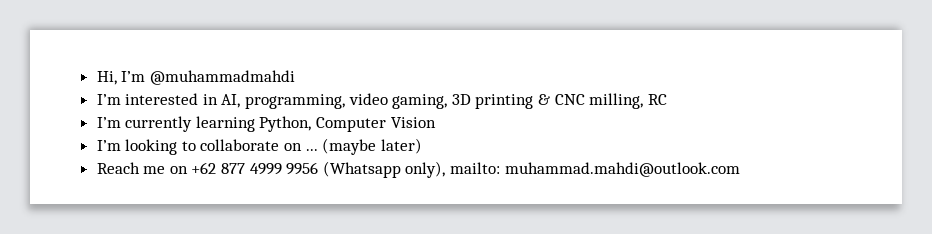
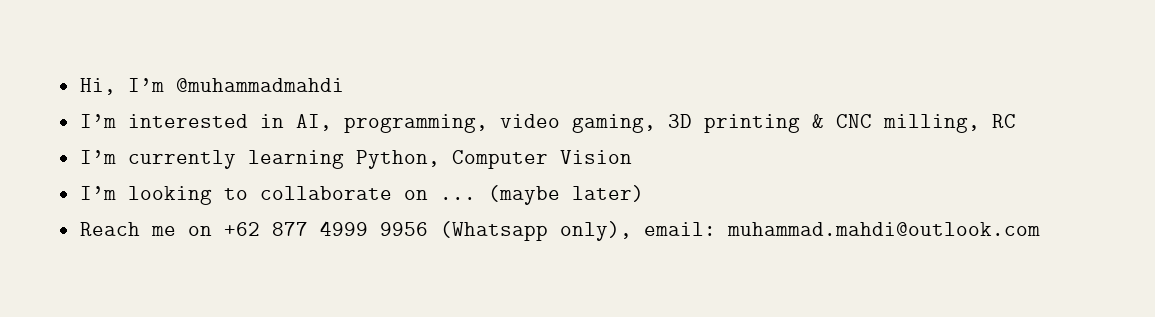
- Reach me on +62 877 4999 9956 (Whatsapp only), mailto: muhammad.mahdi@outlook.com
+ Reach me on +62 877 4999 9956 (Whatsapp only), email: muhammad.mahdi@outlook.com

